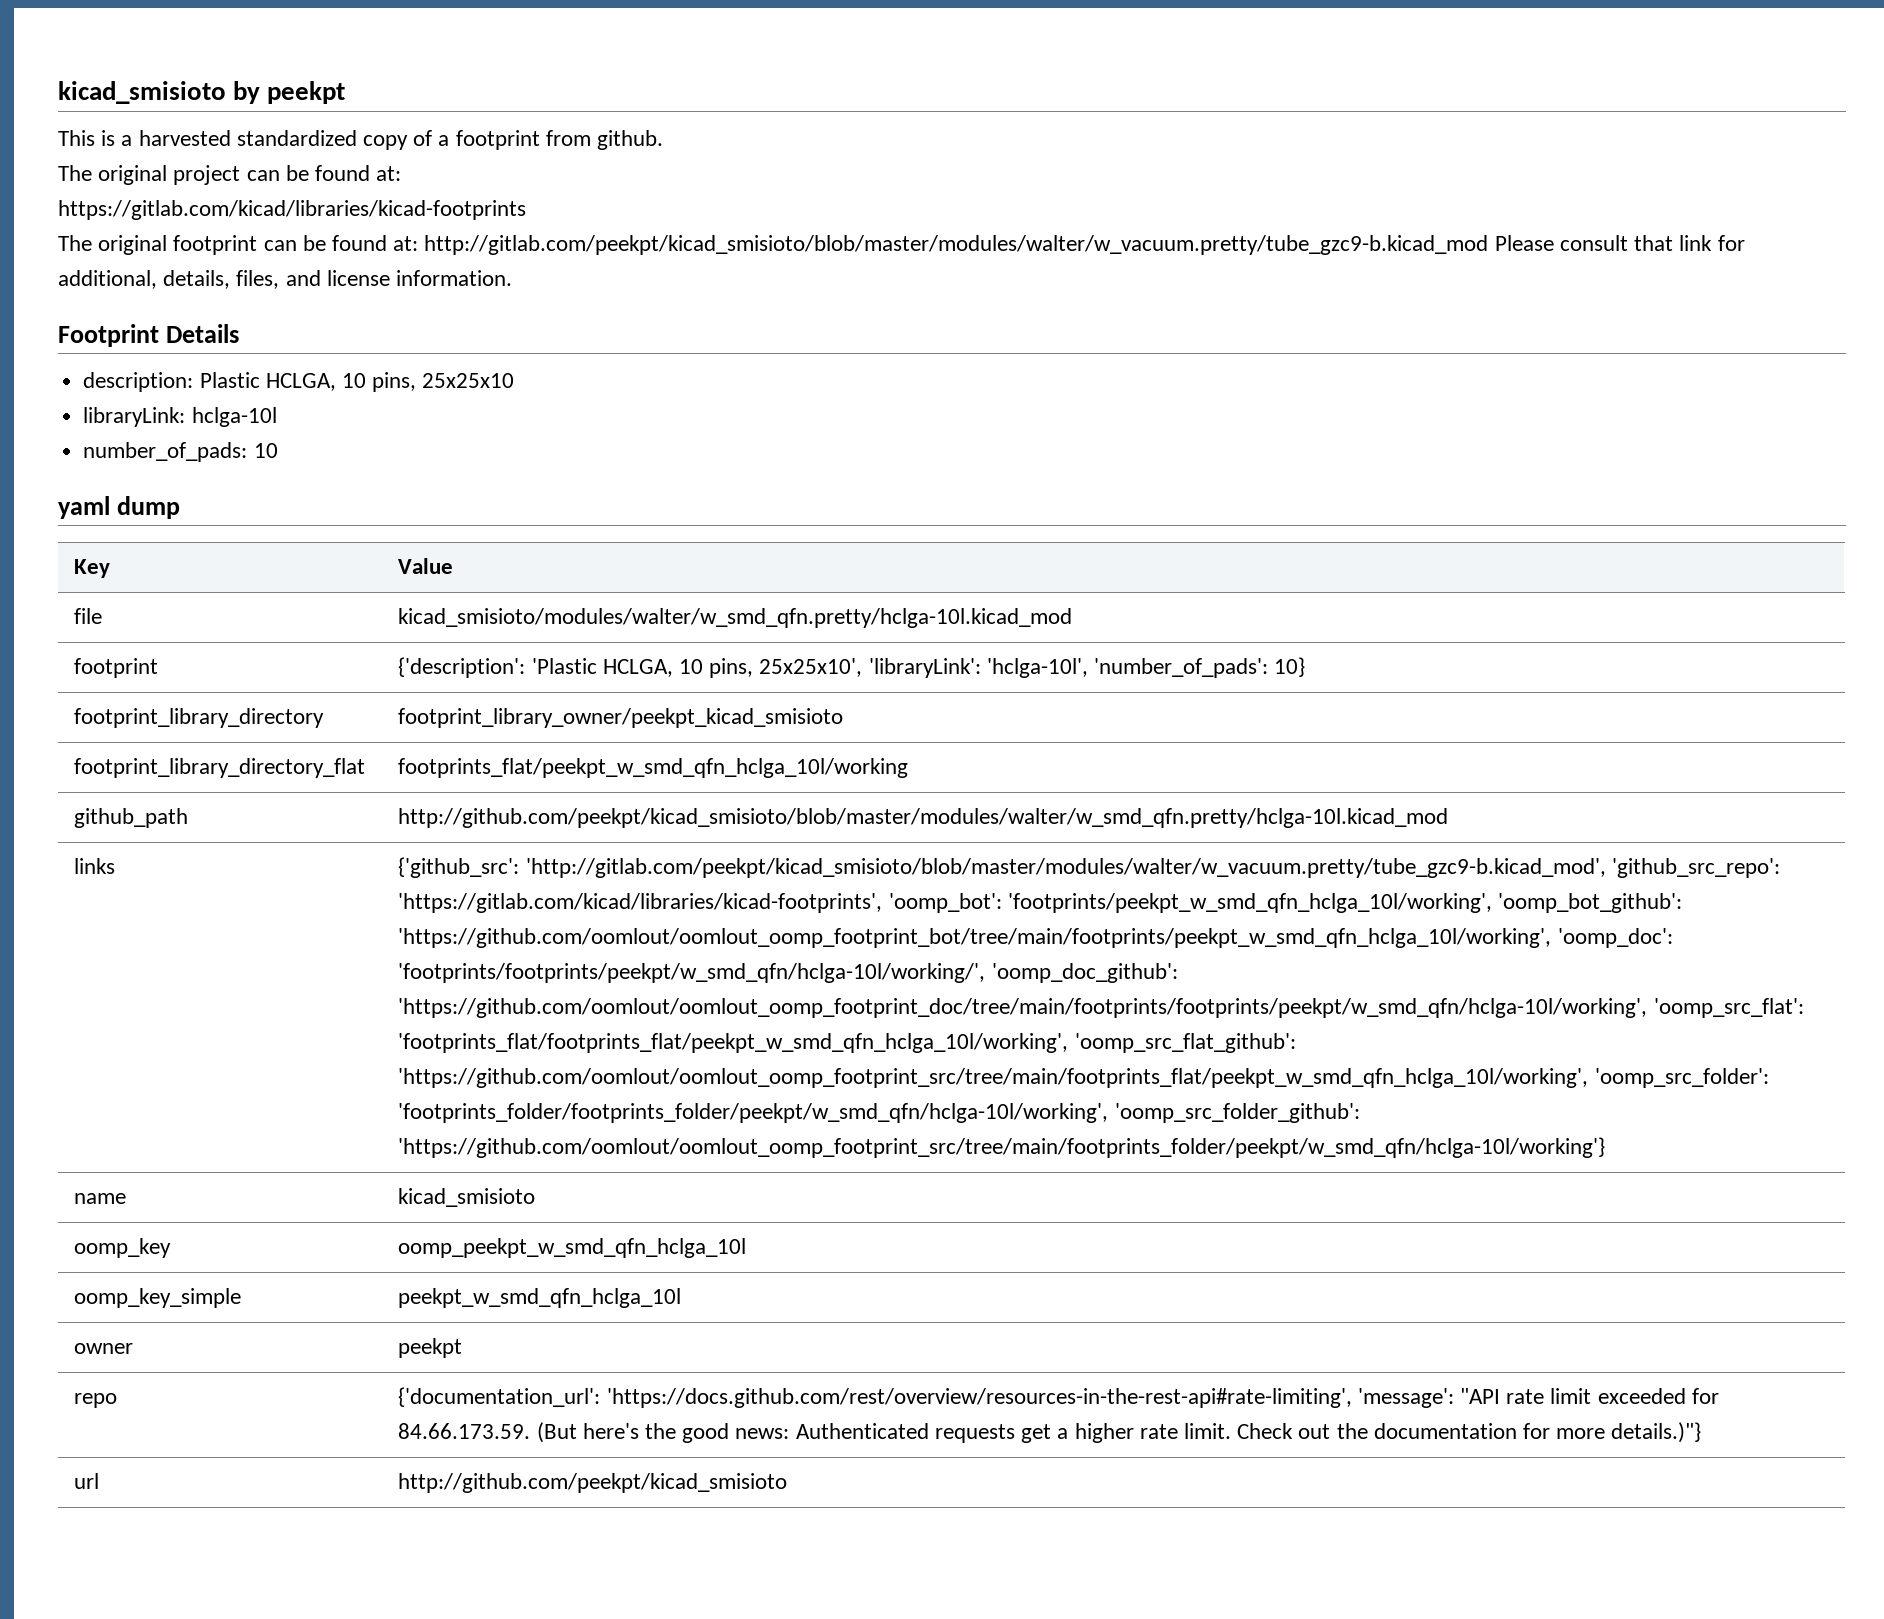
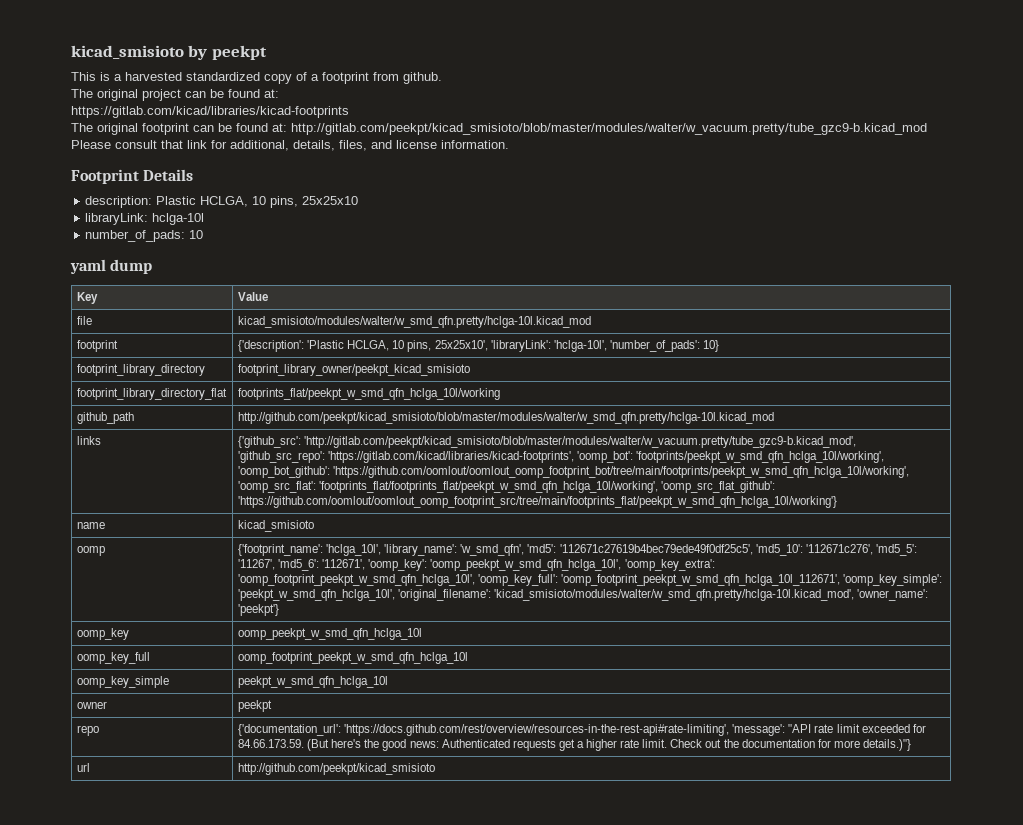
- links | {'github_src': 'http://gitlab.com/peekpt/kicad_smisioto/blob/master/modules/walter/w_vacuum.pretty/tube_gzc9-b.kicad_mod', 'github_src_repo': 'https://gitlab.com/kicad/libraries/kicad-footprints', 'oomp_bot': 'footprints/peekpt_w_smd_qfn_hclga_10l/working', 'oomp_bot_github': 'https://github.com/oomlout/oomlout_oomp_footprint_bot/tree/main/footprints/peekpt_w_smd_qfn_hclga_10l/working', 'oomp_doc': 'footprints/footprints/peekpt/w_smd_qfn/hclga-10l/working/', 'oomp_doc_github': 'https://github.com/oomlout/oomlout_oomp_footprint_doc/tree/main/footprints/footprints/peekpt/w_smd_qfn/hclga-10l/working', 'oomp_src_flat': 'footprints_flat/footprints_flat/peekpt_w_smd_qfn_hclga_10l/working', 'oomp_src_flat_github': 'https://github.com/oomlout/oomlout_oomp_footprint_src/tree/main/footprints_flat/peekpt_w_smd_qfn_hclga_10l/working', 'oomp_src_folder': 'footprints_folder/footprints_folder/peekpt/w_smd_qfn/hclga-10l/working', 'oomp_src_folder_github': 'https://github.com/oomlout/oomlout_oomp_footprint_src/tree/main/footprints_folder/peekpt/w_smd_qfn/hclga-10l/working'}
+ links | {'github_src': 'http://gitlab.com/peekpt/kicad_smisioto/blob/master/modules/walter/w_vacuum.pretty/tube_gzc9-b.kicad_mod', 'github_src_repo': 'https://gitlab.com/kicad/libraries/kicad-footprints', 'oomp_bot': 'footprints/peekpt_w_smd_qfn_hclga_10l/working', 'oomp_bot_github': 'https://github.com/oomlout/oomlout_oomp_footprint_bot/tree/main/footprints/peekpt_w_smd_qfn_hclga_10l/working', 'oomp_src_flat': 'footprints_flat/footprints_flat/peekpt_w_smd_qfn_hclga_10l/working', 'oomp_src_flat_github': 'https://github.com/oomlout/oomlout_oomp_footprint_src/tree/main/footprints_flat/peekpt_w_smd_qfn_hclga_10l/working'}
  name | kicad_smisioto
+ oomp | {'footprint_name': 'hclga_10l', 'library_name': 'w_smd_qfn', 'md5': '112671c27619b4bec79ede49f0df25c5', 'md5_10': '112671c276', 'md5_5': '11267', 'md5_6': '112671', 'oomp_key': 'oomp_peekpt_w_smd_qfn_hclga_10l', 'oomp_key_extra': 'oomp_footprint_peekpt_w_smd_qfn_hclga_10l', 'oomp_key_full': 'oomp_footprint_peekpt_w_smd_qfn_hclga_10l_112671', 'oomp_key_simple': 'peekpt_w_smd_qfn_hclga_10l', 'original_filename': 'kicad_smisioto/modules/walter/w_smd_qfn.pretty/hclga-10l.kicad_mod', 'owner_name': 'peekpt'}
+ oomp_key_full | oomp_footprint_peekpt_w_smd_qfn_hclga_10l

